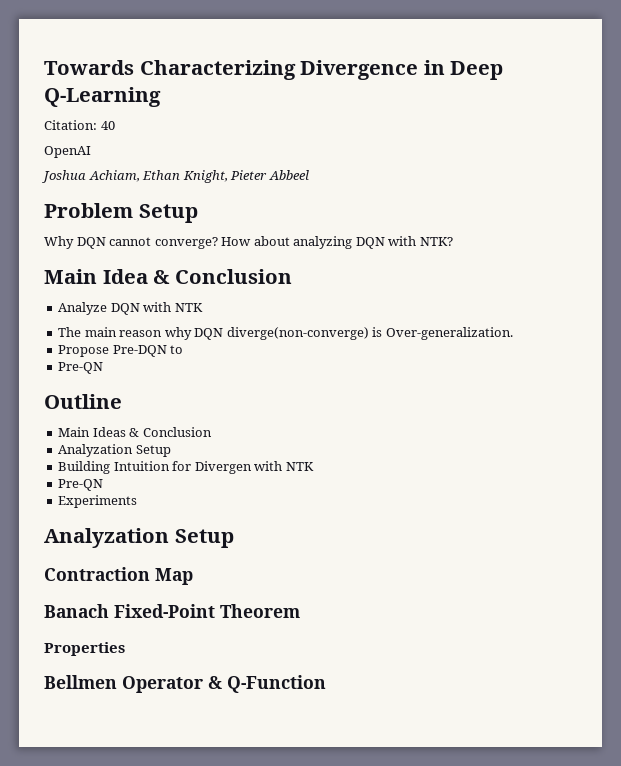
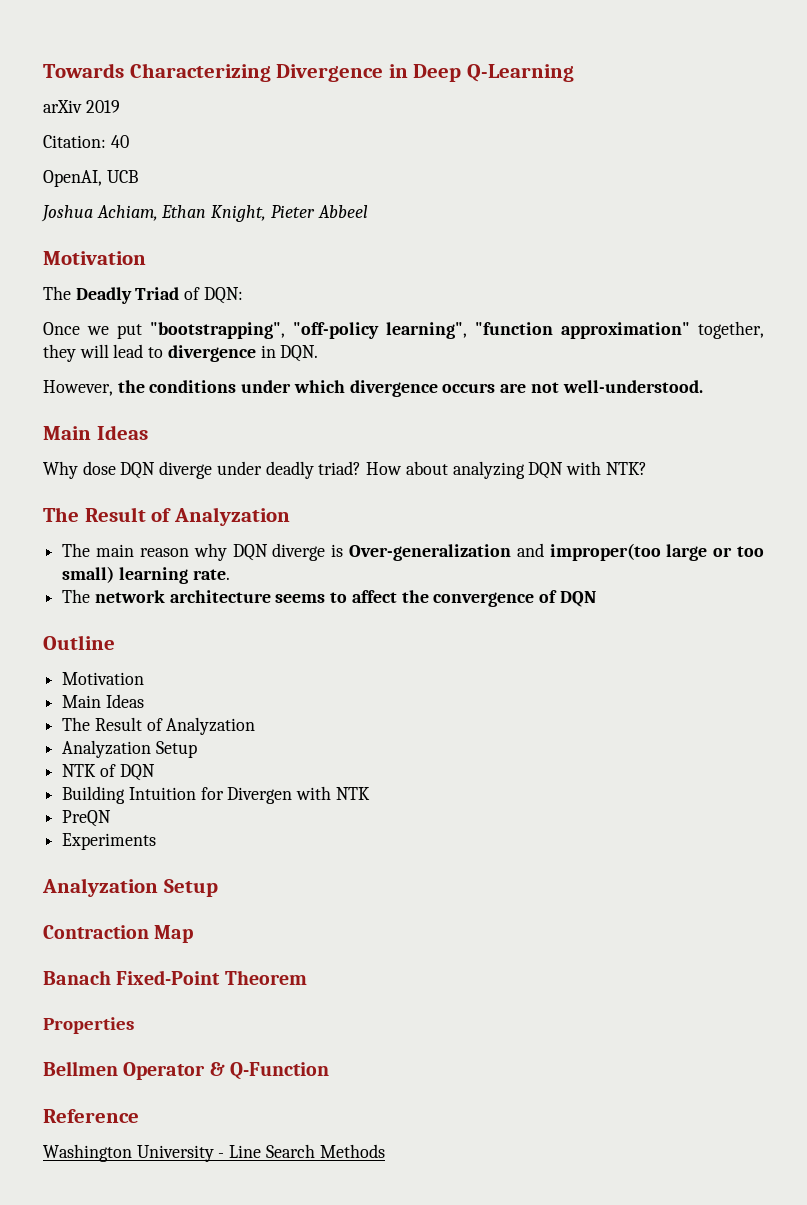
+ arXiv 2019
- OpenAI
+ OpenAI, UCB
  Joshua Achiam, Ethan Knight, Pieter Abbeel
- Problem Setup
- Why DQN cannot converge?
+ Motivation
+ The Deadly Triad of DQN:
+ Once we put "bootstrapping", "off-policy learning", "function approximation" together, they will lead to divergence in DQN.
+ However, the conditions under which divergence occurs are not well-understood.
+ Main Ideas
+ Why dose DQN diverge under deadly triad?
  How about analyzing DQN with NTK?
- Main Idea & Conclusion
- Analyze DQN with NTK
+ The Result of Analyzation
- The main reason why DQN diverge(non-converge) is Over-generalization.
- Propose Pre-DQN to
- Pre-QN
+ The main reason why DQN diverge is Over-generalization and improper(too large or too small) learning rate.
+ The network architecture seems to affect the convergence of DQN
  Outline
- Main Ideas & Conclusion
+ Motivation
+ Main Ideas
+ The Result of Analyzation
  Analyzation Setup
+ NTK of DQN
  Building Intuition for Divergen with NTK
- Pre-QN
+ PreQN
+ Reference
+ Washington University - Line Search Methods

